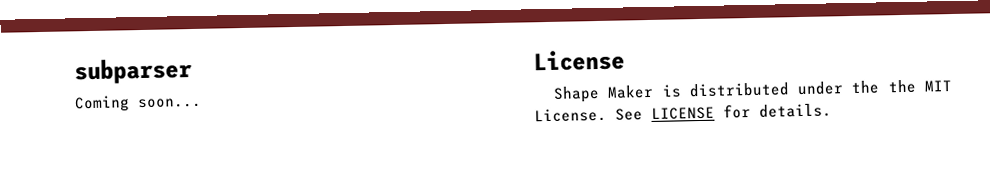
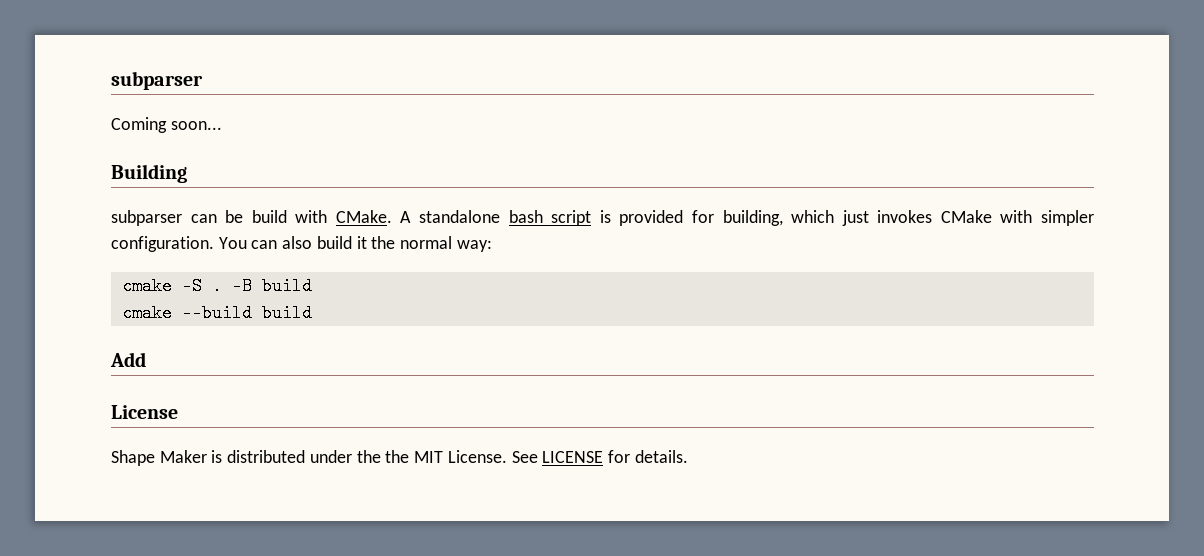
+ Building
+ subparser can be build with CMake. A standalone bash script is provided for building, which just invokes CMake with simpler configuration. You can also build it the normal way:
+ cmake -S . -B build
+ cmake --build build
+ Add

